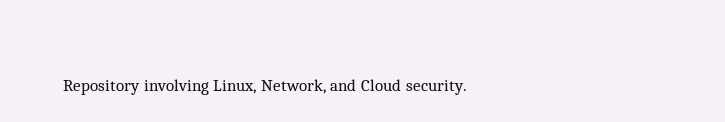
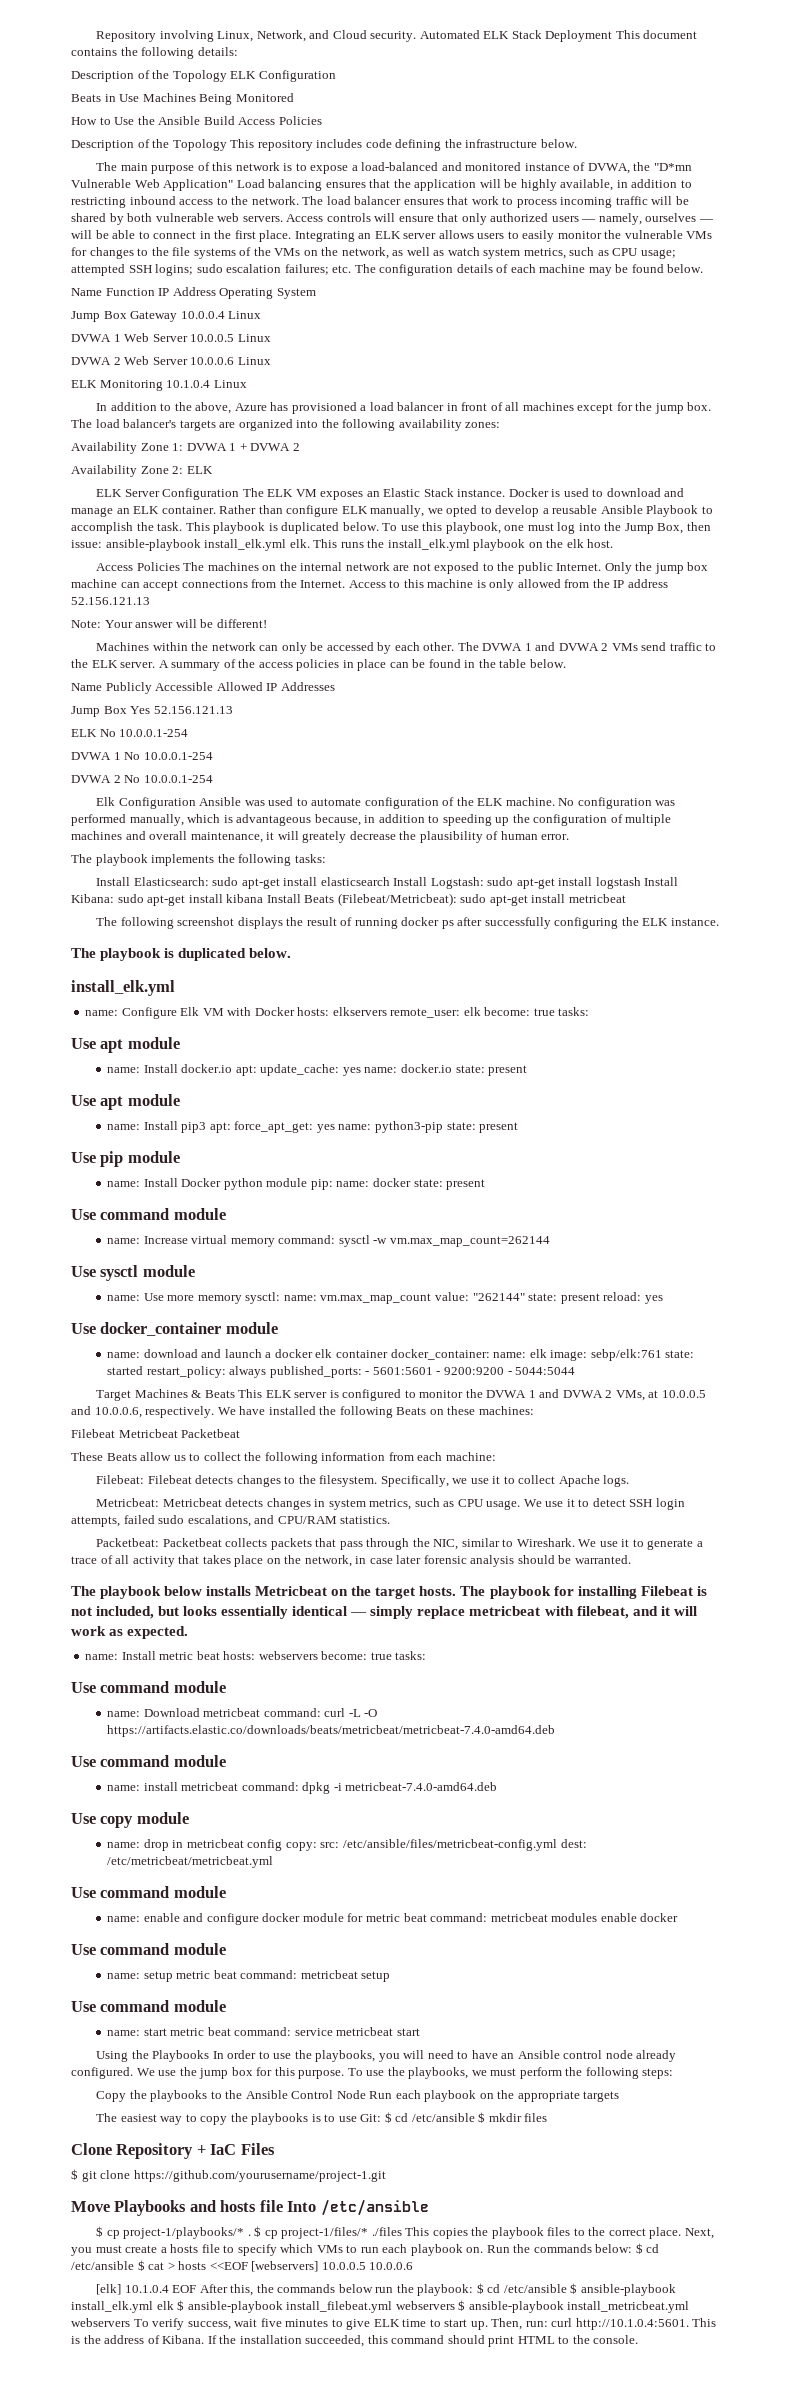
+ Automated ELK Stack Deployment This document contains the following details:
+ Description of the Topology ELK Configuration
+ Beats in Use Machines Being Monitored
+ How to Use the Ansible Build Access Policies
+ Description of the Topology This repository includes code defining the infrastructure below.
+ The main purpose of this network is to expose a load-balanced and monitored instance of DVWA, the "D*mn Vulnerable Web Application" Load balancing ensures that the application will be highly available, in addition to restricting inbound access to the network. The load balancer ensures that work to process incoming traffic will be shared by both vulnerable web servers. Access controls will ensure that only authorized users — namely, ourselves — will be able to connect in the first place. Integrating an ELK server allows users to easily monitor the vulnerable VMs for changes to the file systems of the VMs on the network, as well as watch system metrics, such as CPU usage; attempted SSH logins; sudo escalation failures; etc. The configuration details of each machine may be found below.
+ Name Function IP Address Operating System
+ Jump Box Gateway 10.0.0.4 Linux
+ DVWA 1 Web Server 10.0.0.5 Linux
+ DVWA 2 Web Server 10.0.0.6 Linux
+ ELK Monitoring 10.1.0.4 Linux
+ In addition to the above, Azure has provisioned a load balancer in front of all machines except for the jump box. The load balancer's targets are organized into the following availability zones:
+ Availability Zone 1: DVWA 1 + DVWA 2
+ Availability Zone 2: ELK
+ ELK Server Configuration The ELK VM exposes an Elastic Stack instance. Docker is used to download and manage an ELK container. Rather than configure ELK manually, we opted to develop a reusable Ansible Playbook to accomplish the task. This playbook is duplicated below. To use this playbook, one must log into the Jump Box, then issue: ansible-playbook install_elk.yml elk. This runs the install_elk.yml playbook on the elk host.
+ Access Policies The machines on the internal network are not exposed to the public Internet. Only the jump box machine can accept connections from the Internet. Access to this machine is only allowed from the IP address 52.156.121.13
+ Note: Your answer will be different!
+ Machines within the network can only be accessed by each other. The DVWA 1 and DVWA 2 VMs send traffic to the ELK server. A summary of the access policies in place can be found in the table below.
+ Name Publicly Accessible Allowed IP Addresses
+ Jump Box Yes 52.156.121.13
+ ELK No 10.0.0.1-254
+ DVWA 1 No 10.0.0.1-254
+ DVWA 2 No 10.0.0.1-254
+ Elk Configuration Ansible was used to automate configuration of the ELK machine. No configuration was performed manually, which is advantageous because, in addition to speeding up the configuration of multiple machines and overall maintenance, it will greately decrease the plausibility of human error.
+ The playbook implements the following tasks:
+ Install Elasticsearch: sudo apt-get install elasticsearch Install Logstash: sudo apt-get install logstash Install Kibana: sudo apt-get install kibana Install Beats (Filebeat/Metricbeat): sudo apt-get install metricbeat
+ The following screenshot displays the result of running docker ps after successfully configuring the ELK instance.
+ The playbook is duplicated below.
+ install_elk.yml
+ name: Configure Elk VM with Docker hosts: elkservers remote_user: elk become: true tasks:
+ Use apt module
+ name: Install docker.io apt: update_cache: yes name: docker.io state: present
+ Use apt module
+ name: Install pip3 apt: force_apt_get: yes name: python3-pip state: present
+ Use pip module
+ name: Install Docker python module pip: name: docker state: present
+ Use command module
+ name: Increase virtual memory command: sysctl -w vm.max_map_count=262144
+ Use sysctl module
+ name: Use more memory sysctl: name: vm.max_map_count value: "262144" state: present reload: yes
+ Use docker_container module
+ name: download and launch a docker elk container docker_container: name: elk image: sebp/elk:761 state: started restart_policy: always published_ports: - 5601:5601 - 9200:9200 - 5044:5044
+ Target Machines & Beats This ELK server is configured to monitor the DVWA 1 and DVWA 2 VMs, at 10.0.0.5 and 10.0.0.6, respectively. We have installed the following Beats on these machines:
+ Filebeat Metricbeat Packetbeat
+ These Beats allow us to collect the following information from each machine:
+ Filebeat: Filebeat detects changes to the filesystem. Specifically, we use it to collect Apache logs.
+ Metricbeat: Metricbeat detects changes in system metrics, such as CPU usage. We use it to detect SSH login attempts, failed sudo escalations, and CPU/RAM statistics.
+ Packetbeat: Packetbeat collects packets that pass through the NIC, similar to Wireshark. We use it to generate a trace of all activity that takes place on the network, in case later forensic analysis should be warranted.
+ The playbook below installs Metricbeat on the target hosts. The playbook for installing Filebeat is not included, but looks essentially identical — simply replace metricbeat with filebeat, and it will work as expected.
+ name: Install metric beat hosts: webservers become: true tasks:
+ Use command module
+ name: Download metricbeat command: curl -L -O https://artifacts.elastic.co/downloads/beats/metricbeat/metricbeat-7.4.0-amd64.deb
+ Use command module
+ name: install metricbeat command: dpkg -i metricbeat-7.4.0-amd64.deb
+ Use copy module
+ name: drop in metricbeat config copy: src: /etc/ansible/files/metricbeat-config.yml dest: /etc/metricbeat/metricbeat.yml
+ Use command module
+ name: enable and configure docker module for metric beat command: metricbeat modules enable docker
+ Use command module
+ name: setup metric beat command: metricbeat setup
+ Use command module
+ name: start metric beat command: service metricbeat start
+ Using the Playbooks In order to use the playbooks, you will need to have an Ansible control node already configured. We use the jump box for this purpose. To use the playbooks, we must perform the following steps:
+ Copy the playbooks to the Ansible Control Node Run each playbook on the appropriate targets
+ The easiest way to copy the playbooks is to use Git: $ cd /etc/ansible $ mkdir files
+ Clone Repository + IaC Files
+ $ git clone https://github.com/yourusername/project-1.git
+ Move Playbooks and hosts file Into /etc/ansible
+ $ cp project-1/playbooks/* . $ cp project-1/files/* ./files This copies the playbook files to the correct place. Next, you must create a hosts file to specify which VMs to run each playbook on. Run the commands below: $ cd /etc/ansible $ cat > hosts <<EOF [webservers] 10.0.0.5 10.0.0.6
+ [elk] 10.1.0.4 EOF After this, the commands below run the playbook: $ cd /etc/ansible $ ansible-playbook install_elk.yml elk $ ansible-playbook install_filebeat.yml webservers $ ansible-playbook install_metricbeat.yml webservers To verify success, wait five minutes to give ELK time to start up. Then, run: curl http://10.1.0.4:5601. This is the address of Kibana. If the installation succeeded, this command should print HTML to the console.

